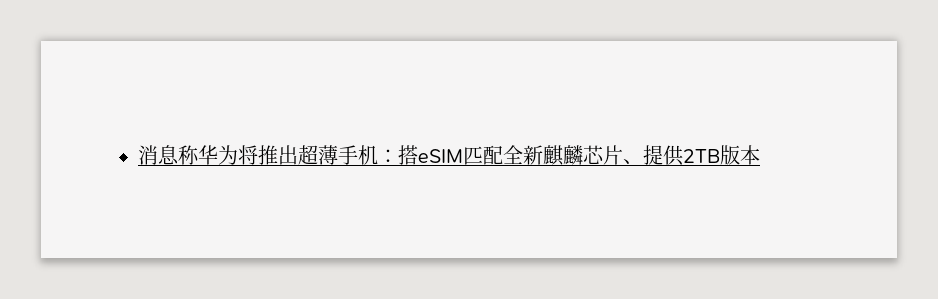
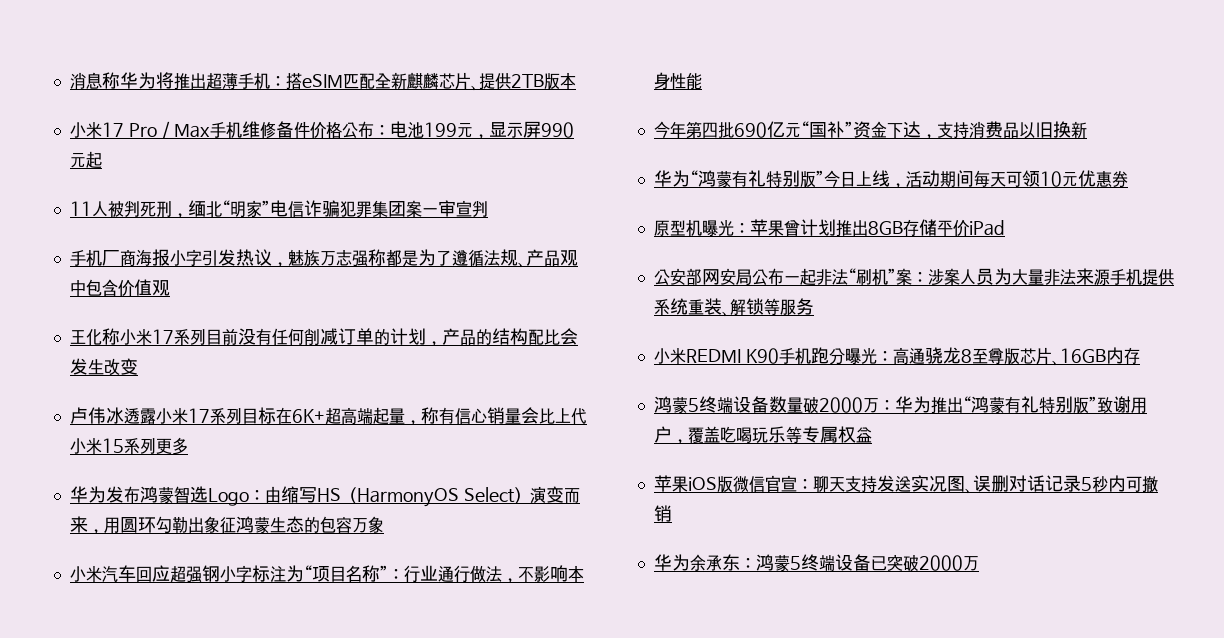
+ 小米17 Pro / Max手机维修备件价格公布：电池199元，显示屏990元起
+ 11人被判死刑，缅北“明家”电信诈骗犯罪集团案一审宣判
+ 手机厂商海报小字引发热议，魅族万志强称都是为了遵循法规、产品观中包含价值观
+ 王化称小米17系列目前没有任何削减订单的计划，产品的结构配比会发生改变
+ 卢伟冰透露小米17系列目标在6K+超高端起量，称有信心销量会比上代小米15系列更多
+ 华为发布鸿蒙智选Logo：由缩写HS（HarmonyOS Select）演变而来，用圆环勾勒出象征鸿蒙生态的包容万象
+ 小米汽车回应超强钢小字标注为“项目名称”：行业通行做法，不影响本身性能
+ 今年第四批690亿元“国补”资金下达，支持消费品以旧换新
+ 华为“鸿蒙有礼特别版”今日上线，活动期间每天可领10元优惠券
+ 原型机曝光：苹果曾计划推出8GB存储平价iPad
+ 公安部网安局公布一起非法“刷机”案：涉案人员为大量非法来源手机提供系统重装、解锁等服务
+ 小米REDMI K90手机跑分曝光：高通骁龙8至尊版芯片、16GB内存
+ 鸿蒙5终端设备数量破2000万：华为推出“鸿蒙有礼特别版”致谢用户，覆盖吃喝玩乐等专属权益
+ 苹果iOS版微信官宣：聊天支持发送实况图、误删对话记录5秒内可撤销
+ 华为余承东：鸿蒙5终端设备已突破2000万

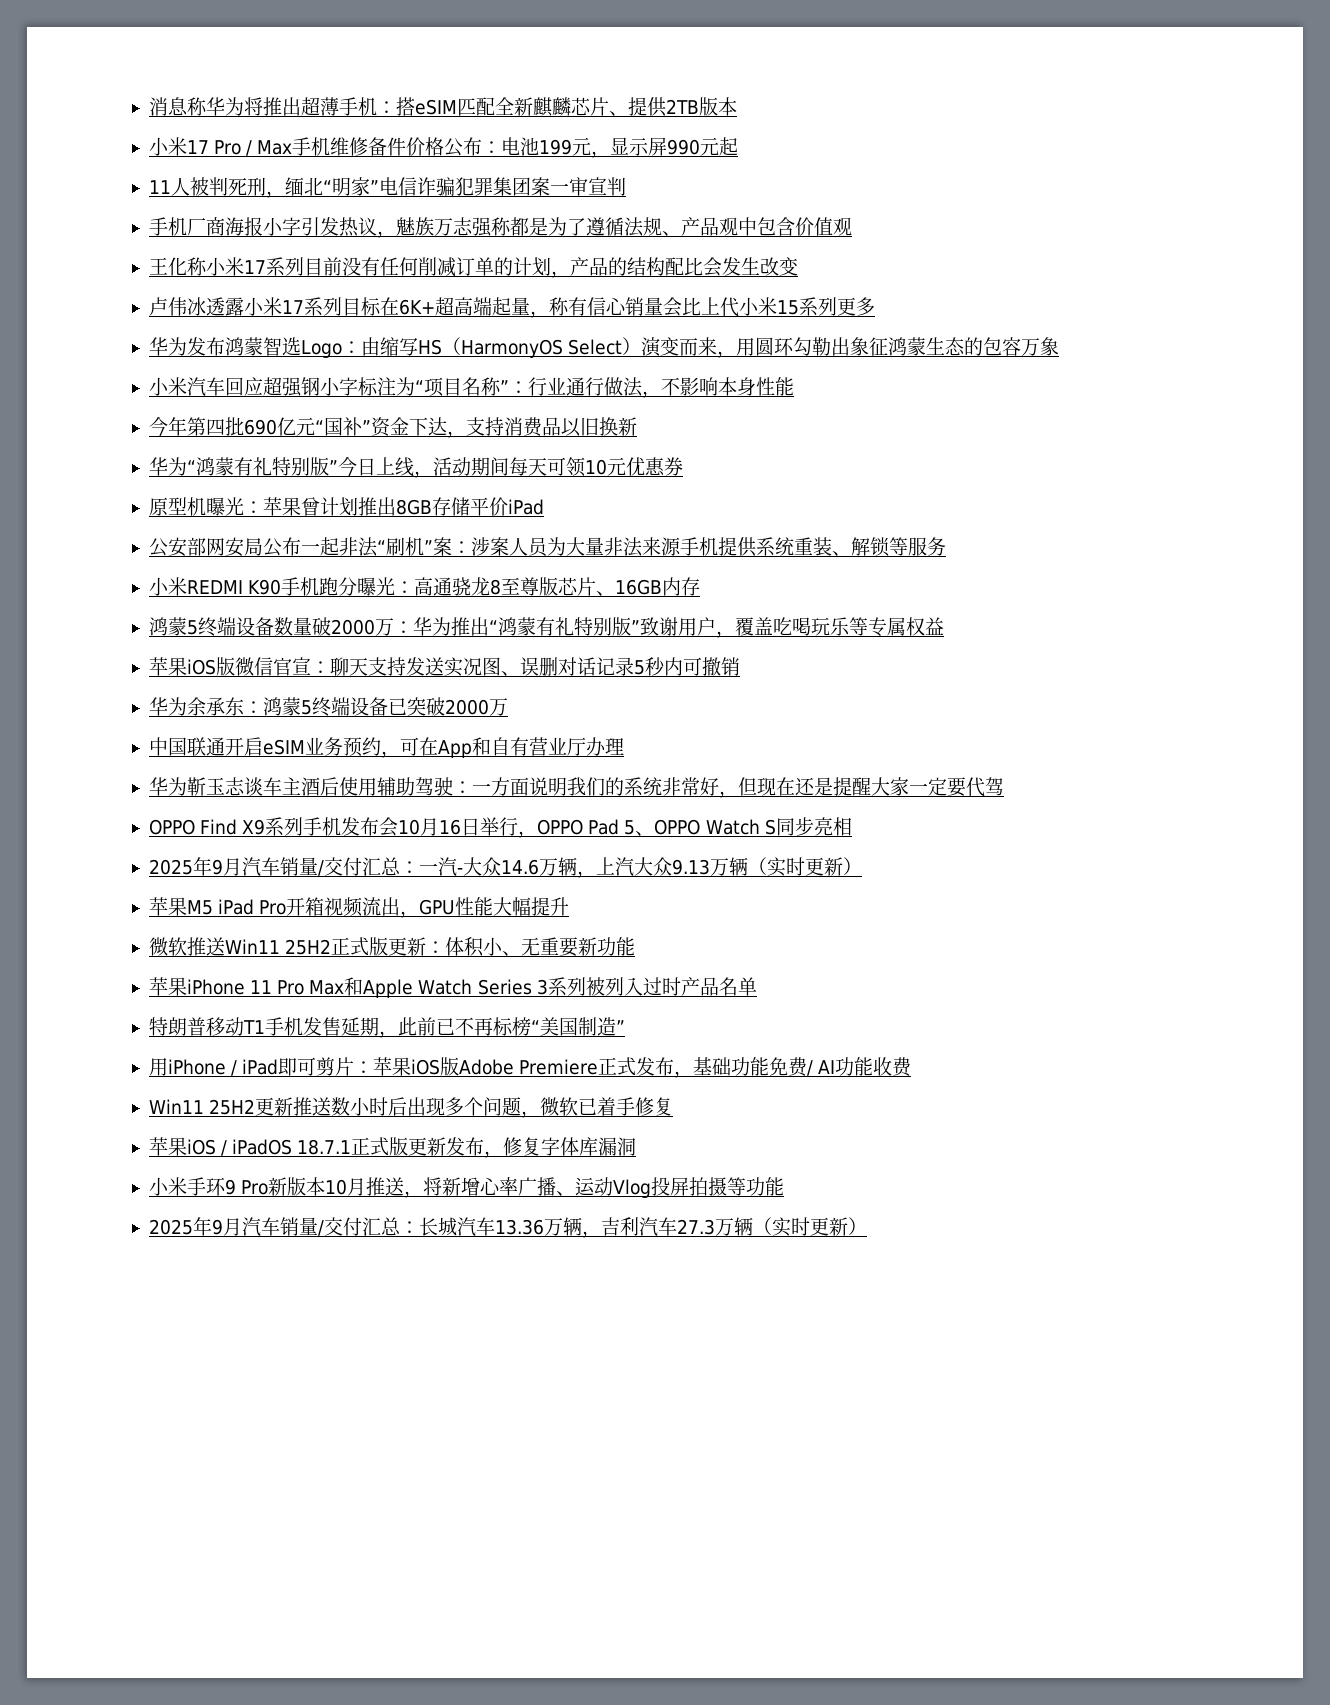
+ 中国联通开启eSIM业务预约，可在App和自有营业厅办理
+ 华为靳玉志谈车主酒后使用辅助驾驶：一方面说明我们的系统非常好，但现在还是提醒大家一定要代驾
+ OPPO Find X9系列手机发布会10月16日举行，OPPO Pad 5、OPPO Watch S同步亮相
+ 2025年9月汽车销量/交付汇总：一汽-大众14.6万辆，上汽大众9.13万辆（实时更新）
+ 苹果M5 iPad Pro开箱视频流出，GPU性能大幅提升
+ 微软推送Win11 25H2正式版更新：体积小、无重要新功能
+ 苹果iPhone 11 Pro Max和Apple Watch Series 3系列被列入过时产品名单
+ 特朗普移动T1手机发售延期，此前已不再标榜“美国制造”
+ 用iPhone / iPad即可剪片：苹果iOS版Adobe Premiere正式发布，基础功能免费/ AI功能收费
+ Win11 25H2更新推送数小时后出现多个问题，微软已着手修复
+ 苹果iOS / iPadOS 18.7.1正式版更新发布，修复字体库漏洞
+ 小米手环9 Pro新版本10月推送，将新增心率广播、运动Vlog投屏拍摄等功能
+ 2025年9月汽车销量/交付汇总：长城汽车13.36万辆，吉利汽车27.3万辆（实时更新）

